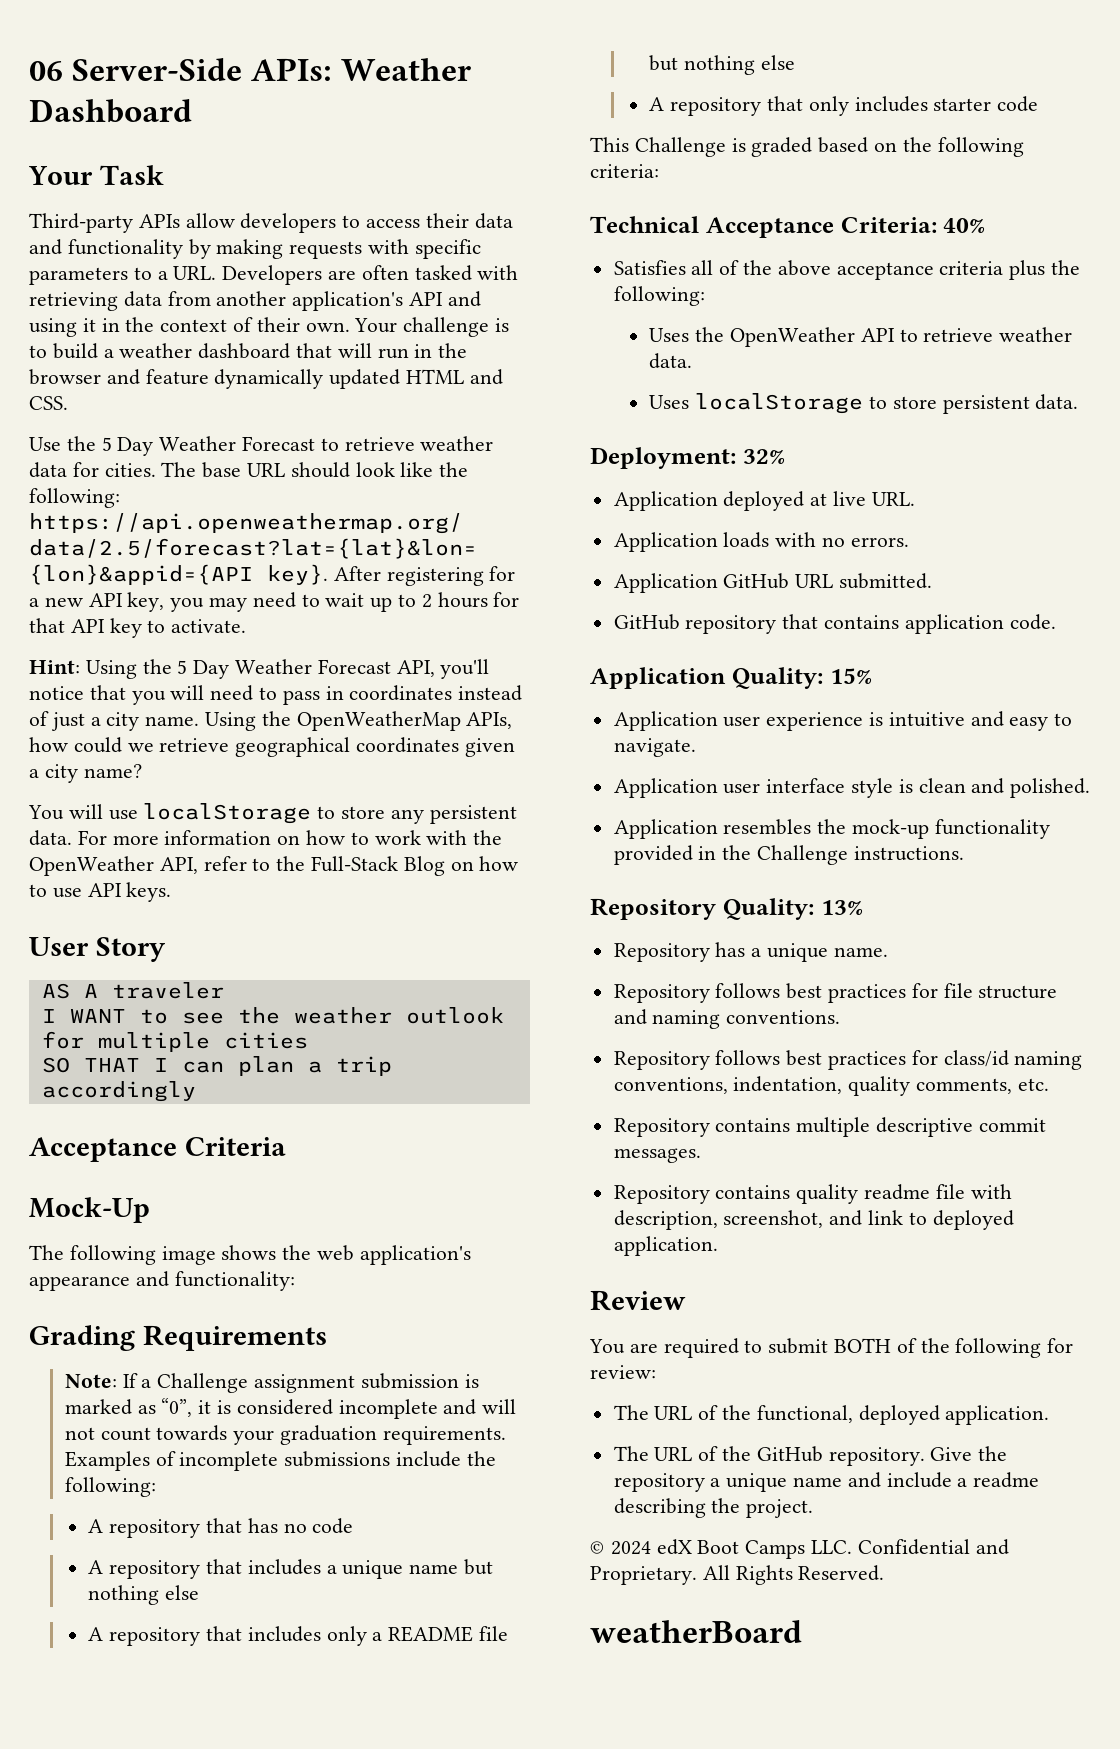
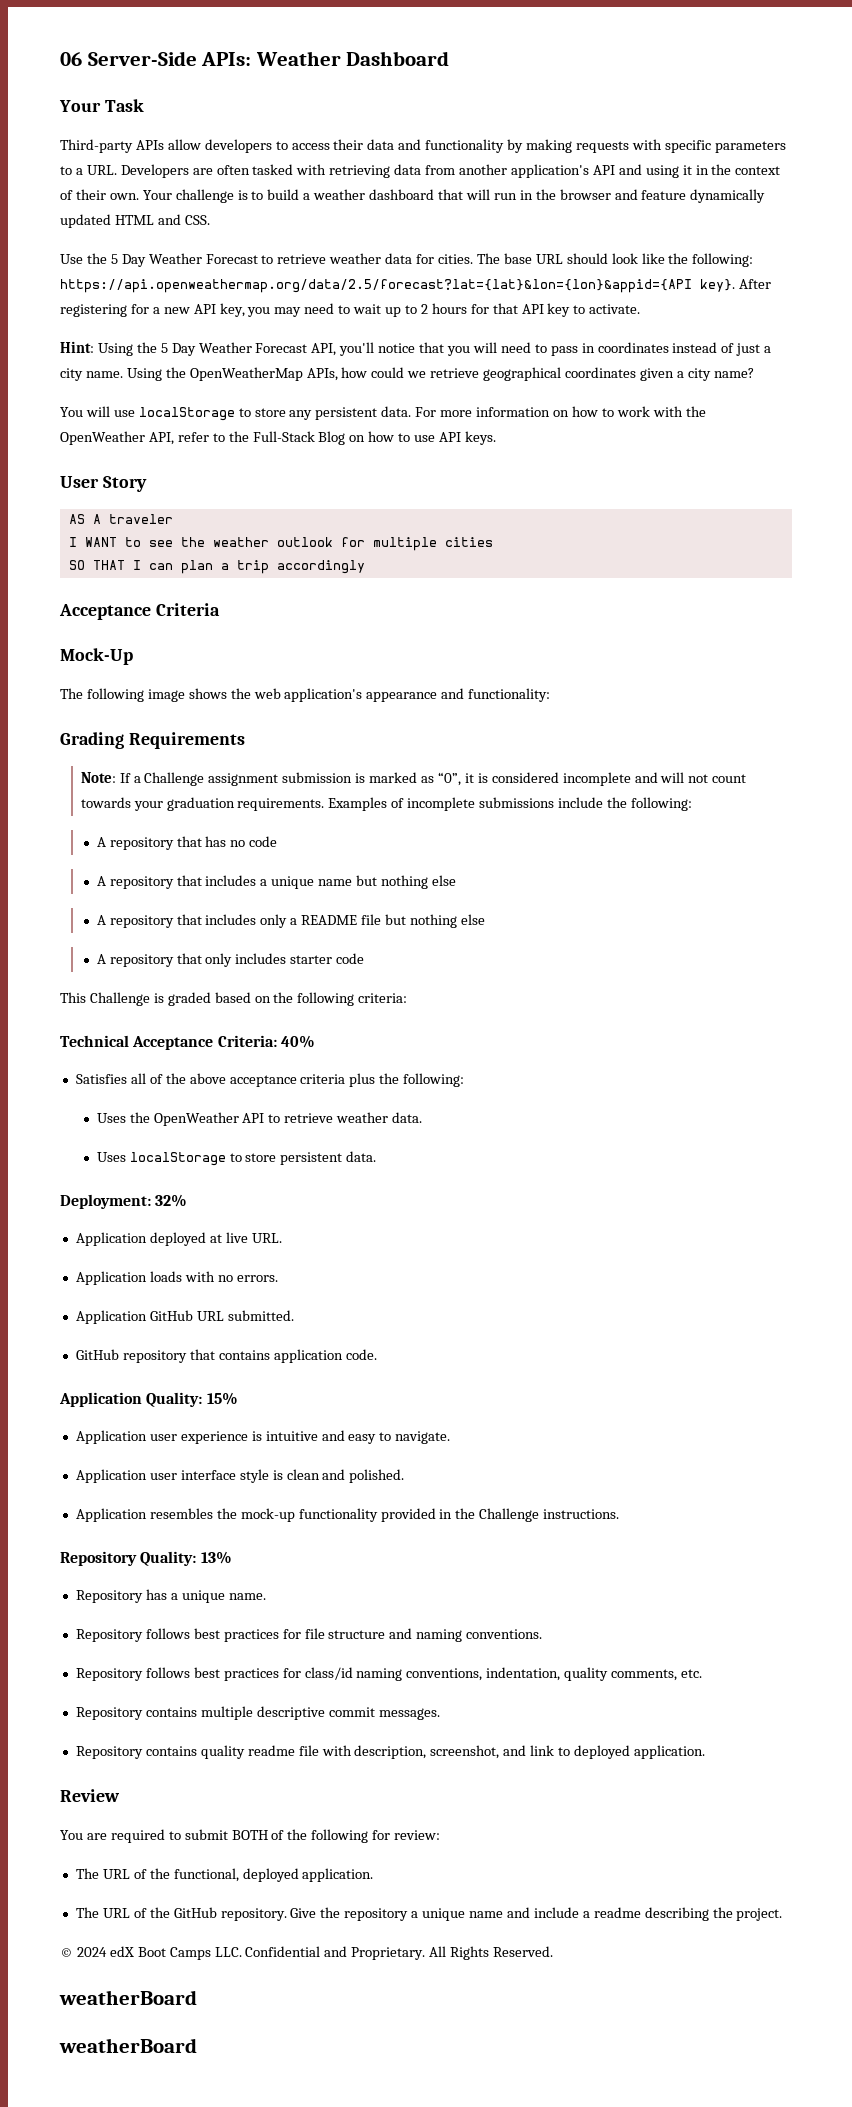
  All Rights Reserved.
+ weatherBoard

